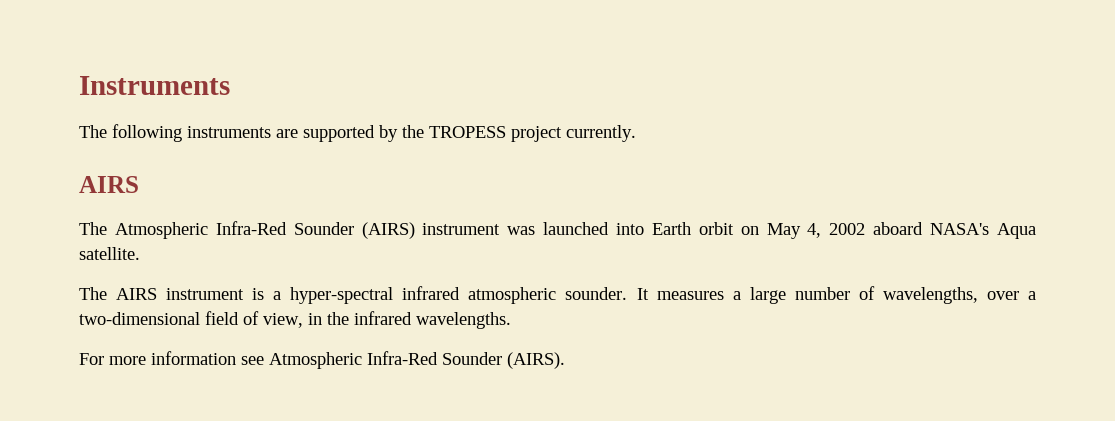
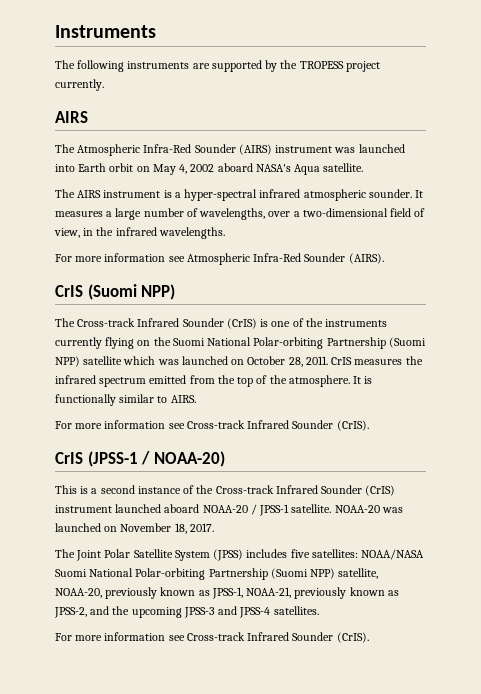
+ CrIS (Suomi NPP)
+ The Cross-track Infrared Sounder (CrIS) is one of the instruments currently flying on the Suomi National Polar-orbiting Partnership (Suomi NPP) satellite which was launched on October 28, 2011. CrIS measures the infrared spectrum emitted from the top of the atmosphere. It is functionally similar to AIRS.
+ For more information see Cross-track Infrared Sounder (CrIS).
+ CrIS (JPSS-1 / NOAA-20)
+ This is a second instance of the Cross-track Infrared Sounder (CrIS) instrument launched aboard NOAA-20 / JPSS-1 satellite. NOAA-20 was launched on November 18, 2017.
+ The Joint Polar Satellite System (JPSS) includes five satellites: NOAA/NASA Suomi National Polar-orbiting Partnership (Suomi NPP) satellite, NOAA-20, previously known as JPSS-1, NOAA-21, previously known as JPSS-2, and the upcoming JPSS-3 and JPSS-4 satellites.
+ For more information see Cross-track Infrared Sounder (CrIS).

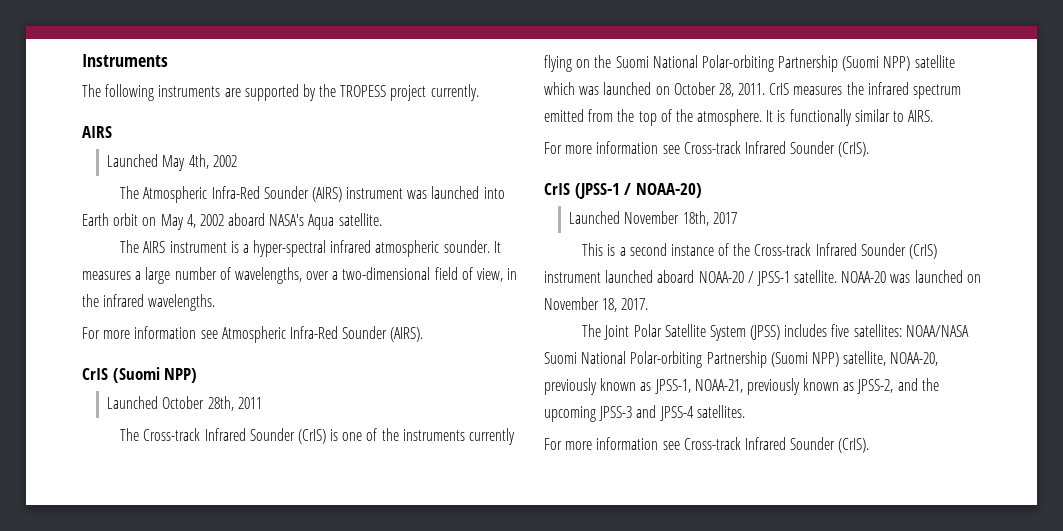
+ Launched May 4th, 2002
+ Launched October 28th, 2011
+ Launched November 18th, 2017

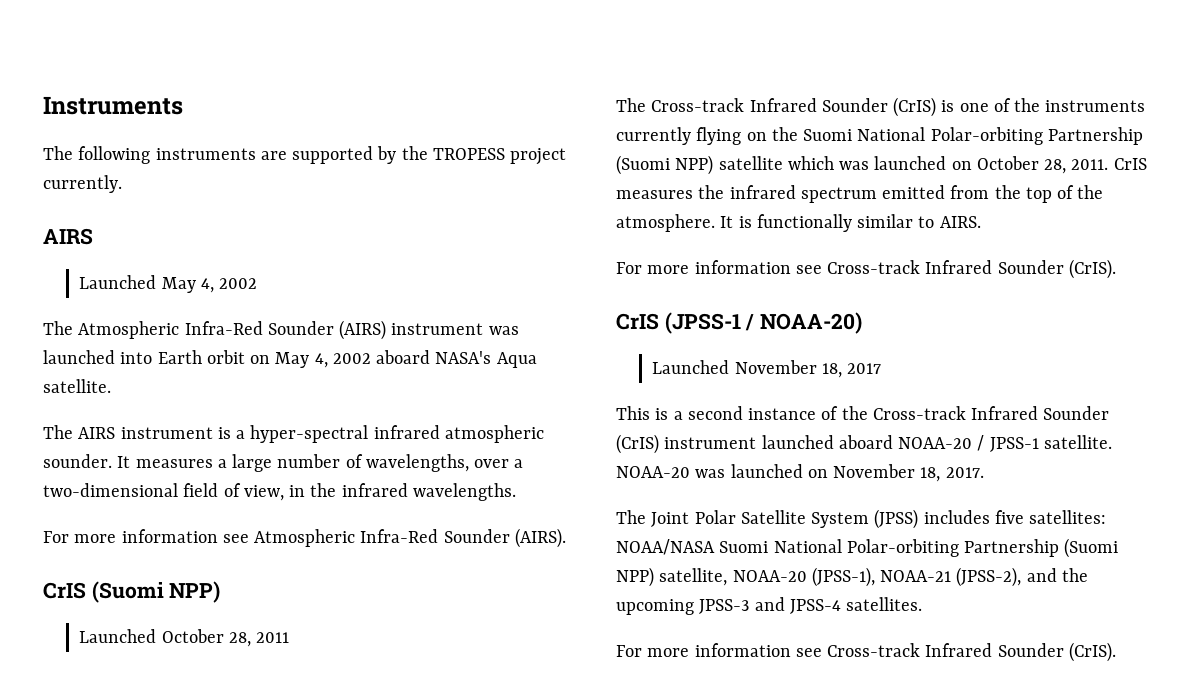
- Launched May 4th, 2002
+ Launched May 4, 2002
- Launched October 28th, 2011
+ Launched October 28, 2011
- Launched November 18th, 2017
+ Launched November 18, 2017
- The Joint Polar Satellite System (JPSS) includes five satellites: NOAA/NASA Suomi National Polar-orbiting Partnership (Suomi NPP) satellite, NOAA-20, previously known as JPSS-1, NOAA-21, previously known as JPSS-2, and the upcoming JPSS-3 and JPSS-4 satellites.
+ The Joint Polar Satellite System (JPSS) includes five satellites: NOAA/NASA Suomi National Polar-orbiting Partnership (Suomi NPP) satellite, NOAA-20 (JPSS-1), NOAA-21 (JPSS-2), and the upcoming JPSS-3 and JPSS-4 satellites.

